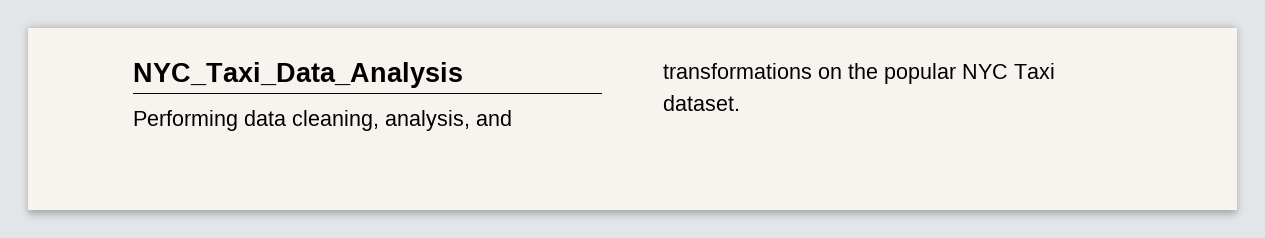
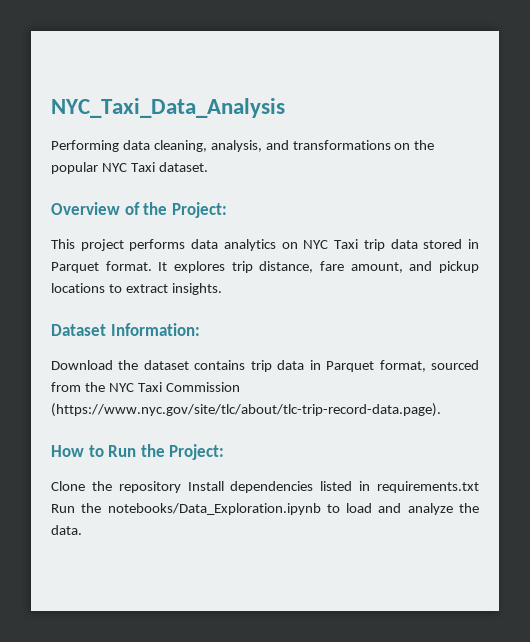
+ Overview of the Project:
+ This project performs data analytics on NYC Taxi trip data stored in Parquet format. It explores trip distance, fare amount, and pickup locations to extract insights.
+ Dataset Information:
+ Download the dataset contains trip data in Parquet format, sourced from the NYC Taxi Commission (https://www.nyc.gov/site/tlc/about/tlc-trip-record-data.page).
+ How to Run the Project:
+ Clone the repository Install dependencies listed in requirements.txt Run the notebooks/Data_Exploration.ipynb to load and analyze the data.

